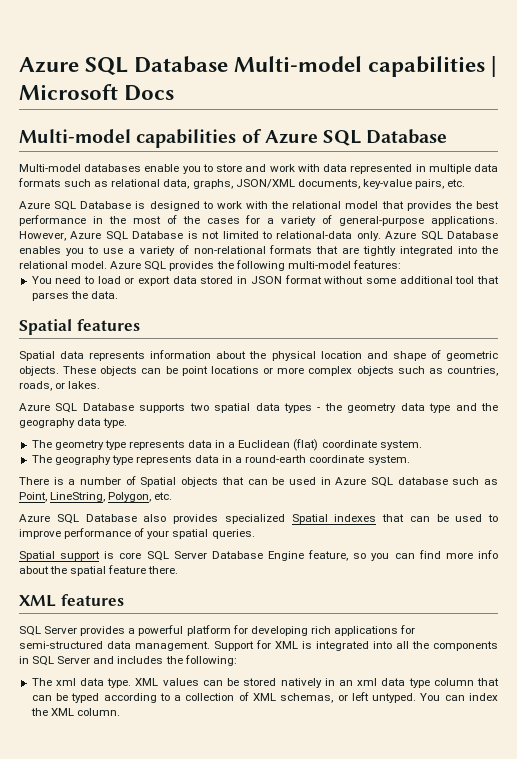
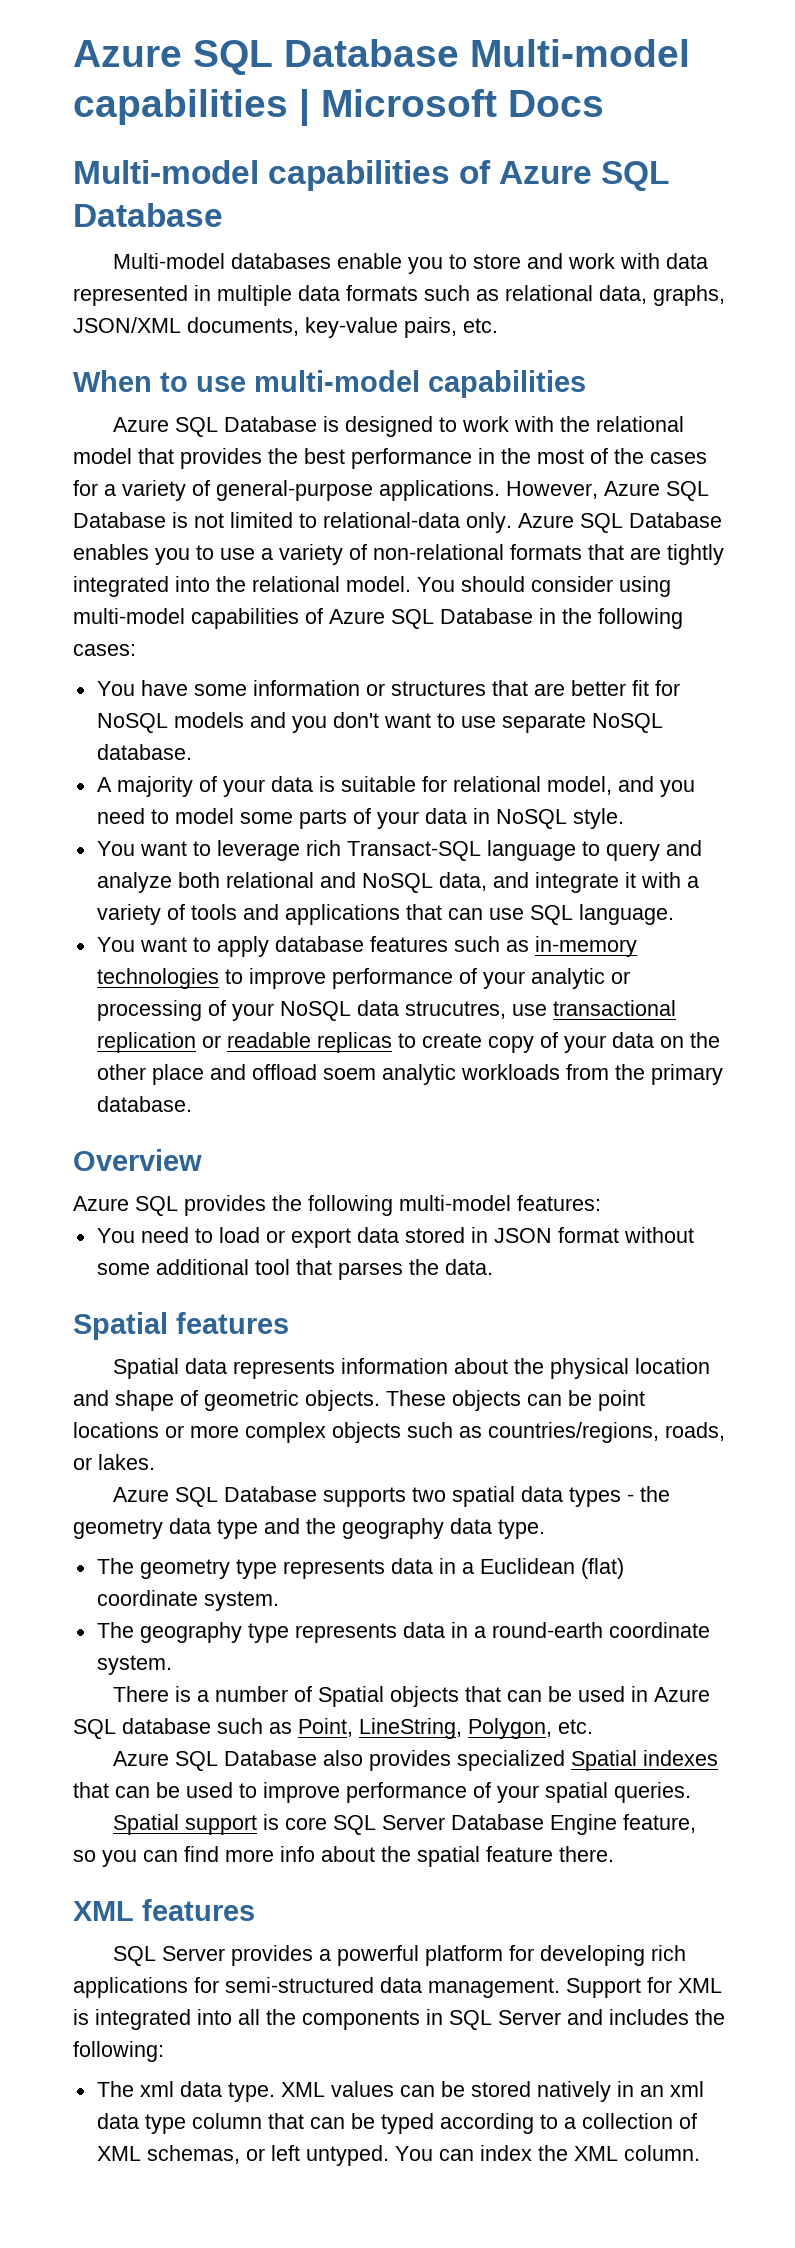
+ When to use multi-model capabilities
- Azure SQL Database enables you to use a variety of non-relational formats that are tightly integrated into the relational model. Azure SQL provides the following multi-model features:
+ Azure SQL Database enables you to use a variety of non-relational formats that are tightly integrated into the relational model. You should consider using multi-model capabilities of Azure SQL Database in the following cases:
+ You have some information or structures that are better fit for NoSQL models and you don't want to use separate NoSQL database.
+ A majority of your data is suitable for relational model, and you need to model some parts of your data in NoSQL style.
+ You want to leverage rich Transact-SQL language to query and analyze both relational and NoSQL data, and integrate it with a variety of tools and applications that can use SQL language.
+ You want to apply database features such as in-memory technologies to improve performance of your analytic or processing of your NoSQL data strucutres, use transactional replication or readable replicas to create copy of your data on the other place and offload soem analytic workloads from the primary database.
+ Overview
+ Azure SQL provides the following multi-model features:
- These objects can be point locations or more complex objects such as countries, roads, or lakes.
+ These objects can be point locations or more complex objects such as countries/regions, roads, or lakes.

